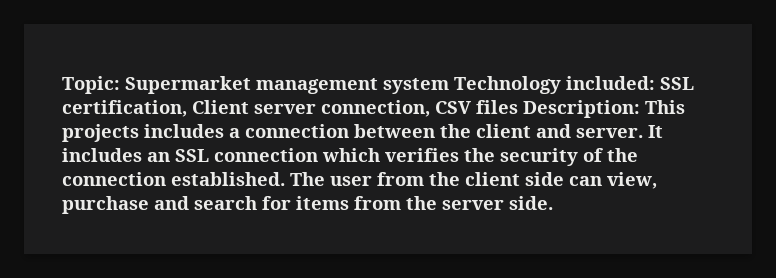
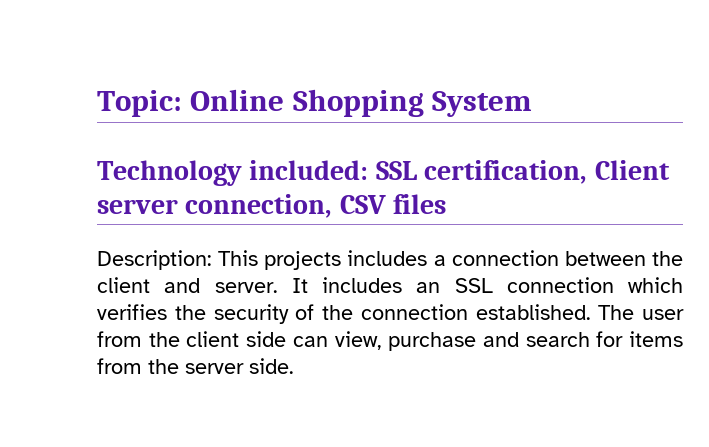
- Topic: Supermarket management system Technology included: SSL certification, Client server connection, CSV files Description: This projects includes a connection between the client and server.
+ Topic: Online Shopping System
+ Technology included: SSL certification, Client server connection, CSV files
+ Description: This projects includes a connection between the client and server.

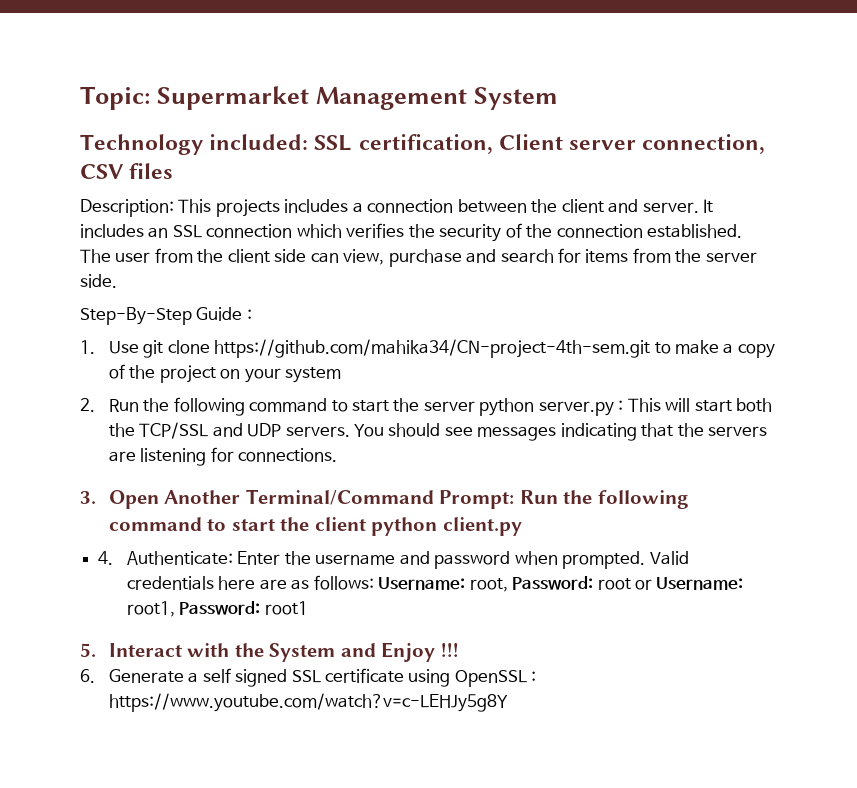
- Topic: Online Shopping System
+ Topic: Supermarket Management System
+ Step-By-Step Guide :
+ 1. Use git clone https://github.com/mahika34/CN-project-4th-sem.git to make a copy of the project on your system
+ 2. Run the following command to start the server python server.py : This will start both the TCP/SSL and UDP servers. You should see messages indicating that the servers are listening for connections.
+ 3. Open Another Terminal/Command Prompt: Run the following command to start the client python client.py
+ 4. Authenticate: Enter the username and password when prompted. Valid credentials here are as follows: Username: root, Password: root or Username: root1, Password: root1
+ 5. Interact with the System and Enjoy !!!
+ 6. Generate a self signed SSL certificate using OpenSSL : https://www.youtube.com/watch?v=c-LEHJy5g8Y

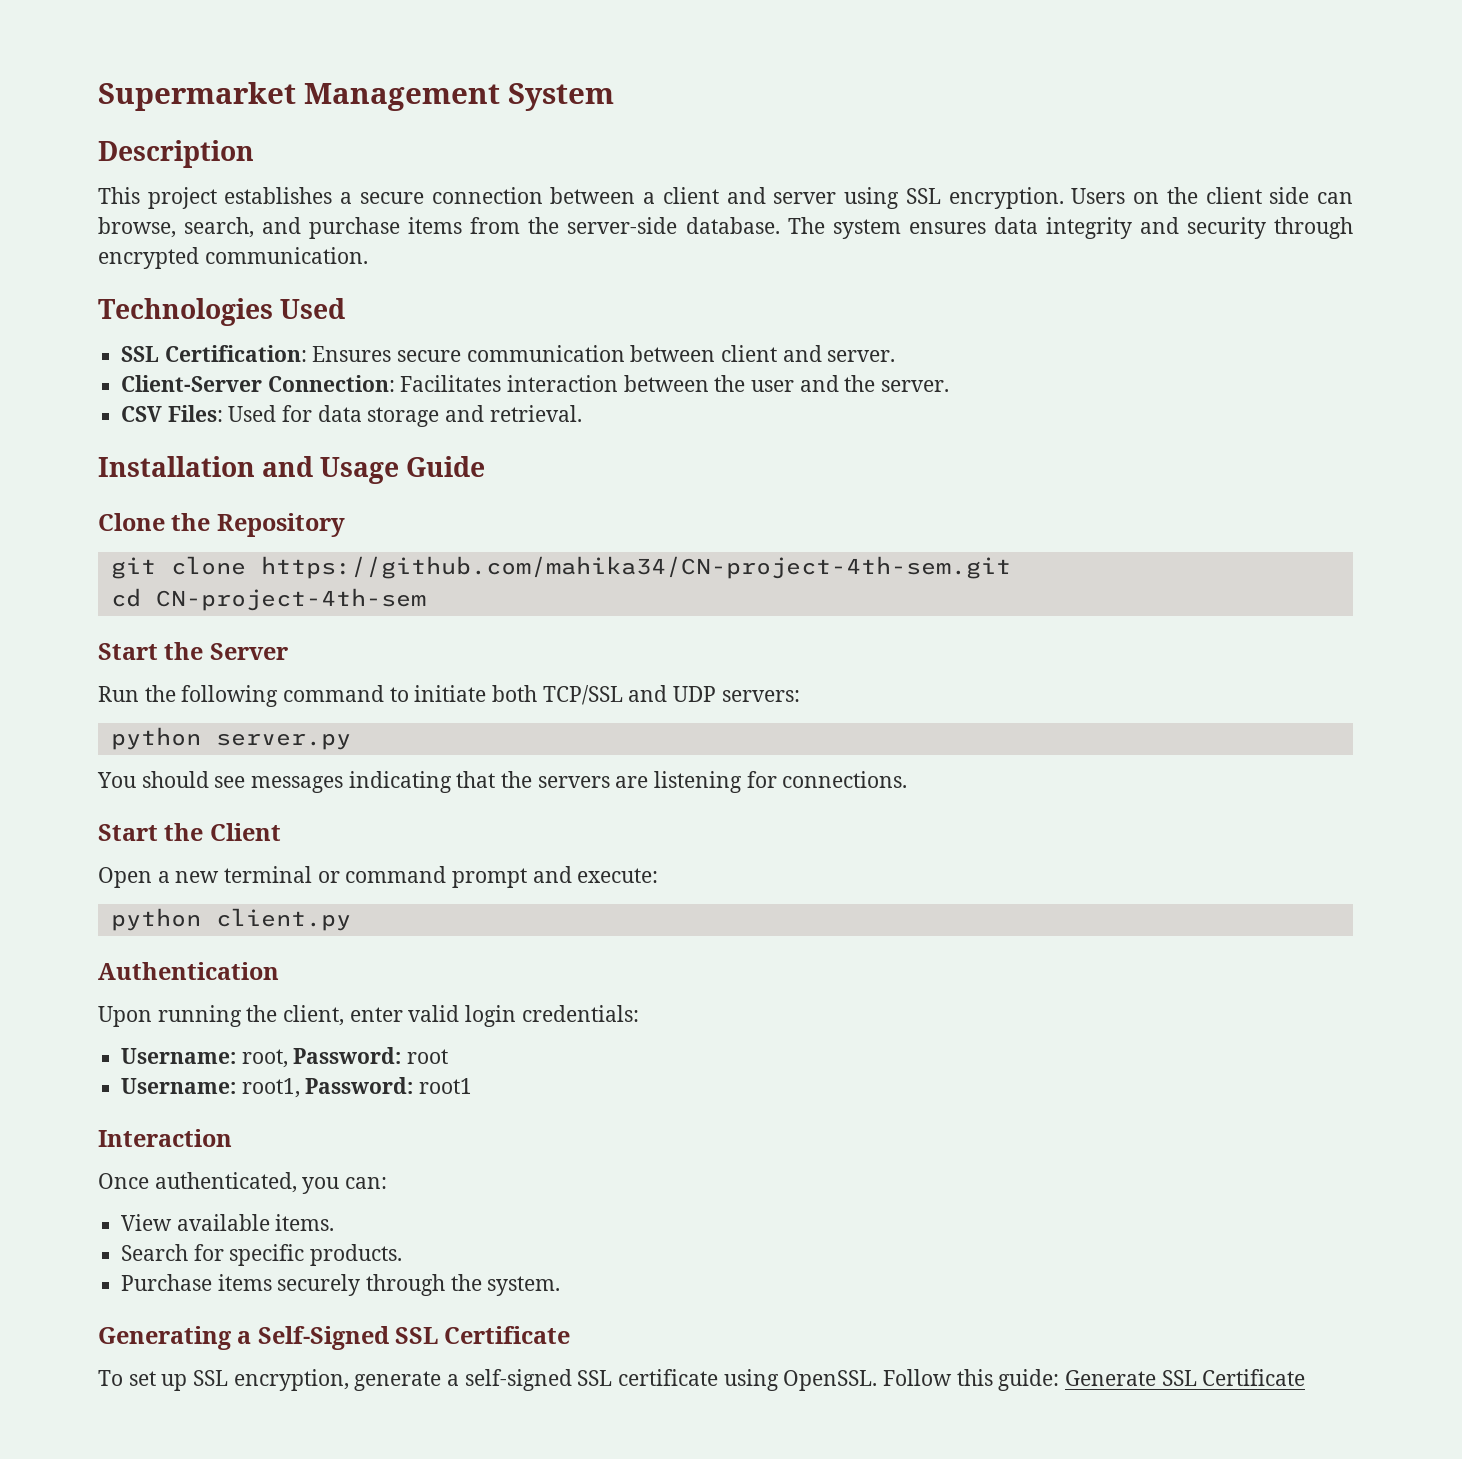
- Topic: Supermarket Management System
+ Supermarket Management System
- Technology included: SSL certification, Client server connection, CSV files
- Description: This projects includes a connection between the client and server. It includes an SSL connection which verifies the security of the connection established. The user from the client side can view, purchase and search for items from the server side.
- Step-By-Step Guide :
- 1. Use git clone https://github.com/mahika34/CN-project-4th-sem.git to make a copy of the project on your system
- 2. Run the following command to start the server python server.py : This will start both the TCP/SSL and UDP servers. You should see messages indicating that the servers are listening for connections.
+ Description
+ This project establishes a secure connection between a client and server using SSL encryption. Users on the client side can browse, search, and purchase items from the server-side database. The system ensures data integrity and security through encrypted communication.
+ Technologies Used
+ SSL Certification: Ensures secure communication between client and server.
+ Client-Server Connection: Facilitates interaction between the user and the server.
+ CSV Files: Used for data storage and retrieval.
+ Installation and Usage Guide
+ Clone the Repository
+ git clone https://github.com/mahika34/CN-project-4th-sem.git
+ cd CN-project-4th-sem
+ Start the Server
+ Run the following command to initiate both TCP/SSL and UDP servers:
+ python server.py
+ You should see messages indicating that the servers are listening for connections.
- 3. Open Another Terminal/Command Prompt: Run the following command to start the client python client.py
- 4. Authenticate: Enter the username and password when prompted. Valid credentials here are as follows: Username: root, Password: root or Username: root1, Password: root1
+ Start the Client
+ Open a new terminal or command prompt and execute:
+ python client.py
+ Authentication
+ Upon running the client, enter valid login credentials:
+ Username: root, Password: root
+ Username: root1, Password: root1
- 5. Interact with the System and Enjoy !!!
- 6. Generate a self signed SSL certificate using OpenSSL : https://www.youtube.com/watch?v=c-LEHJy5g8Y
+ Interaction
+ Once authenticated, you can:
+ View available items.
+ Search for specific products.
+ Purchase items securely through the system.
+ Generating a Self-Signed SSL Certificate
+ To set up SSL encryption, generate a self-signed SSL certificate using OpenSSL. Follow this guide: Generate SSL Certificate

